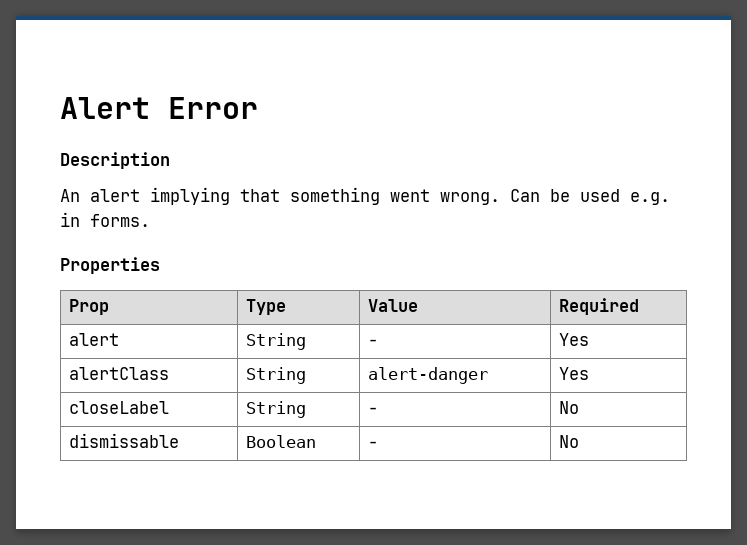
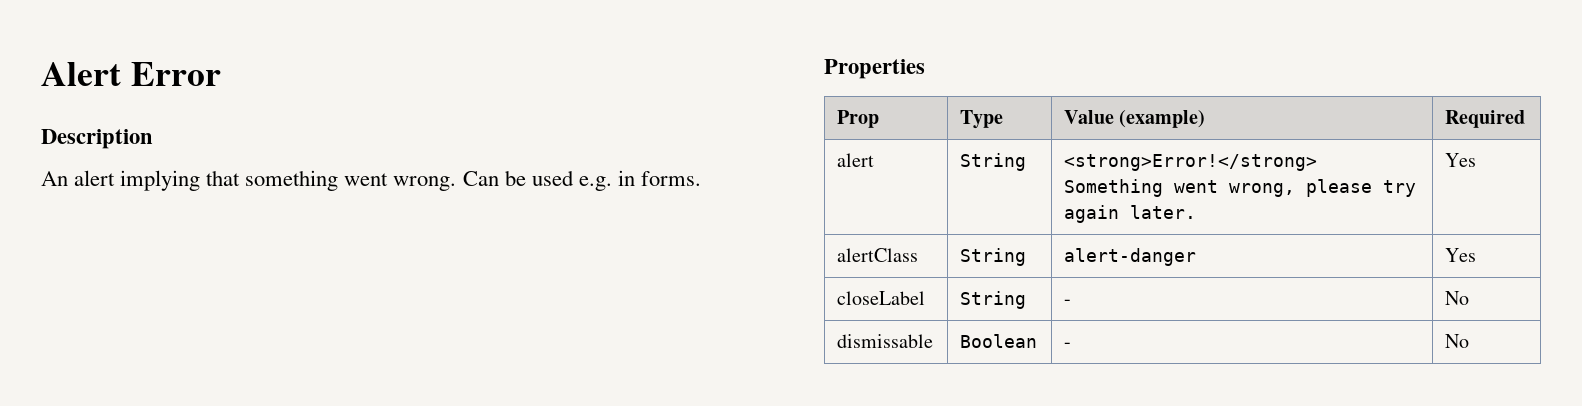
- Prop | Type | Value | Required
+ Prop | Type | Value (example) | Required
- alert | String | - | Yes
+ alert | String | <strong>Error!</strong> Something went wrong, please try again later. | Yes

